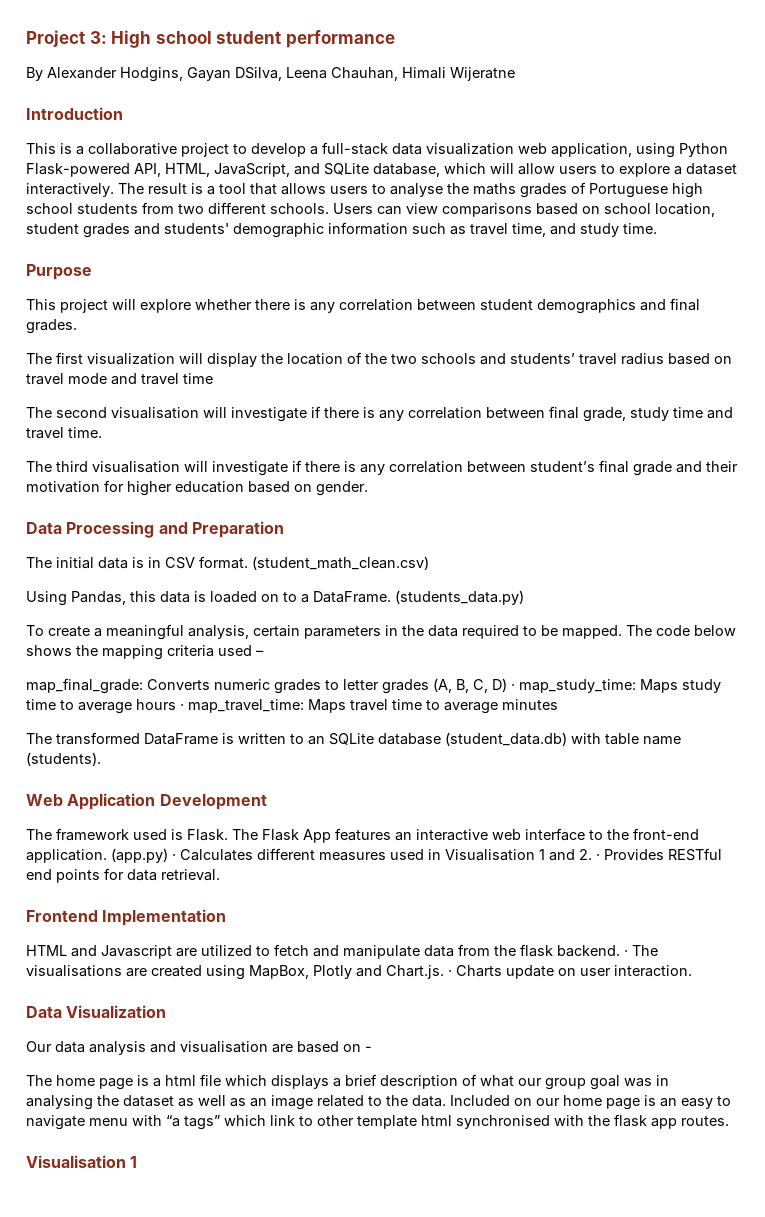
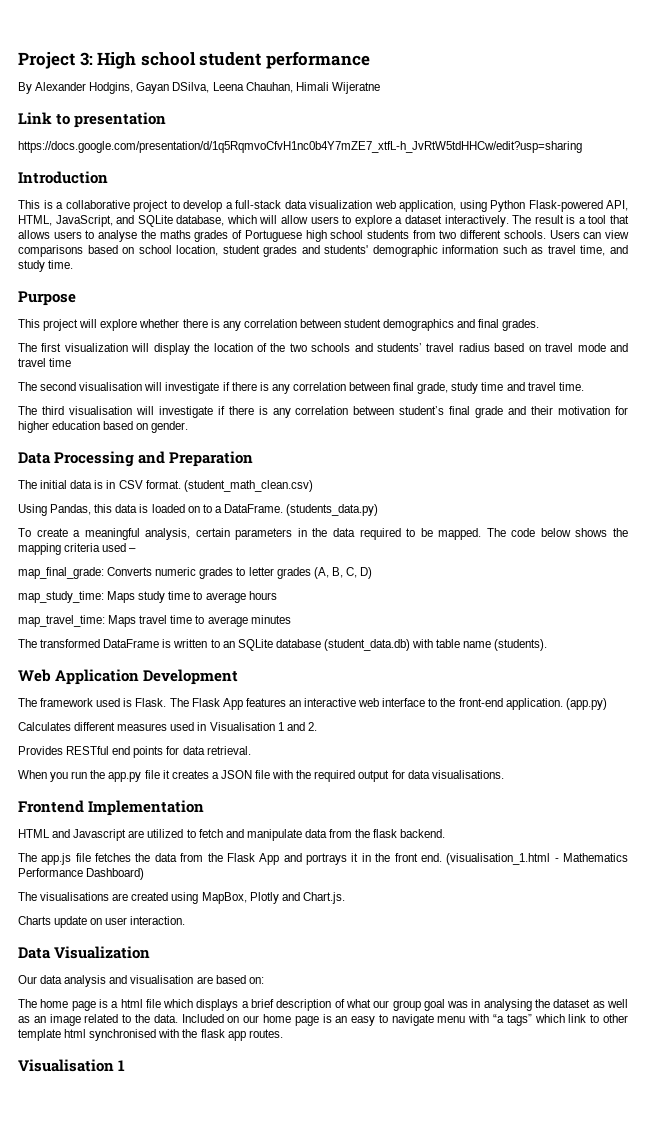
+ Link to presentation
+ https://docs.google.com/presentation/d/1q5RqmvoCfvH1nc0b4Y7mZE7_xtfL-h_JvRtW5tdHHCw/edit?usp=sharing
- map_final_grade: Converts numeric grades to letter grades (A, B, C, D) · map_study_time: Maps study time to average hours · map_travel_time: Maps travel time to average minutes
+ map_final_grade: Converts numeric grades to letter grades (A, B, C, D)
+ map_study_time: Maps study time to average hours
+ map_travel_time: Maps travel time to average minutes
- (app.py) · Calculates different measures used in Visualisation 1 and 2. · Provides RESTful end points for data retrieval.
+ (app.py)
+ Calculates different measures used in Visualisation 1 and 2.
+ Provides RESTful end points for data retrieval.
+ When you run the app.py file it creates a JSON file with the required output for data visualisations.
- HTML and Javascript are utilized to fetch and manipulate data from the flask backend. · The visualisations are created using MapBox, Plotly and Chart.js. · Charts update on user interaction.
+ HTML and Javascript are utilized to fetch and manipulate data from the flask backend.
+ The app.js file fetches the data from the Flask App and portrays it in the front end. (visualisation_1.html - Mathematics Performance Dashboard)
+ The visualisations are created using MapBox, Plotly and Chart.js.
+ Charts update on user interaction.
- Our data analysis and visualisation are based on -
+ Our data analysis and visualisation are based on:

